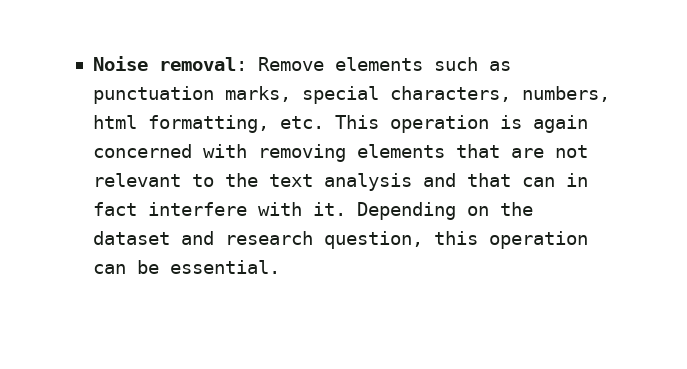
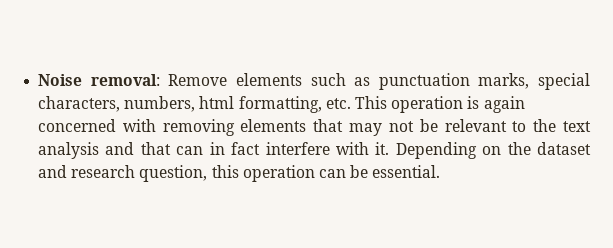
- Noise removal: Remove elements such as punctuation marks, special characters, numbers, html formatting, etc. This operation is again concerned with removing elements that are not relevant to the text analysis and that can in fact interfere with it.
+ Noise removal: Remove elements such as punctuation marks, special characters, numbers, html formatting, etc. This operation is again concerned with removing elements that may not be relevant to the text analysis and that can in fact interfere with it.

